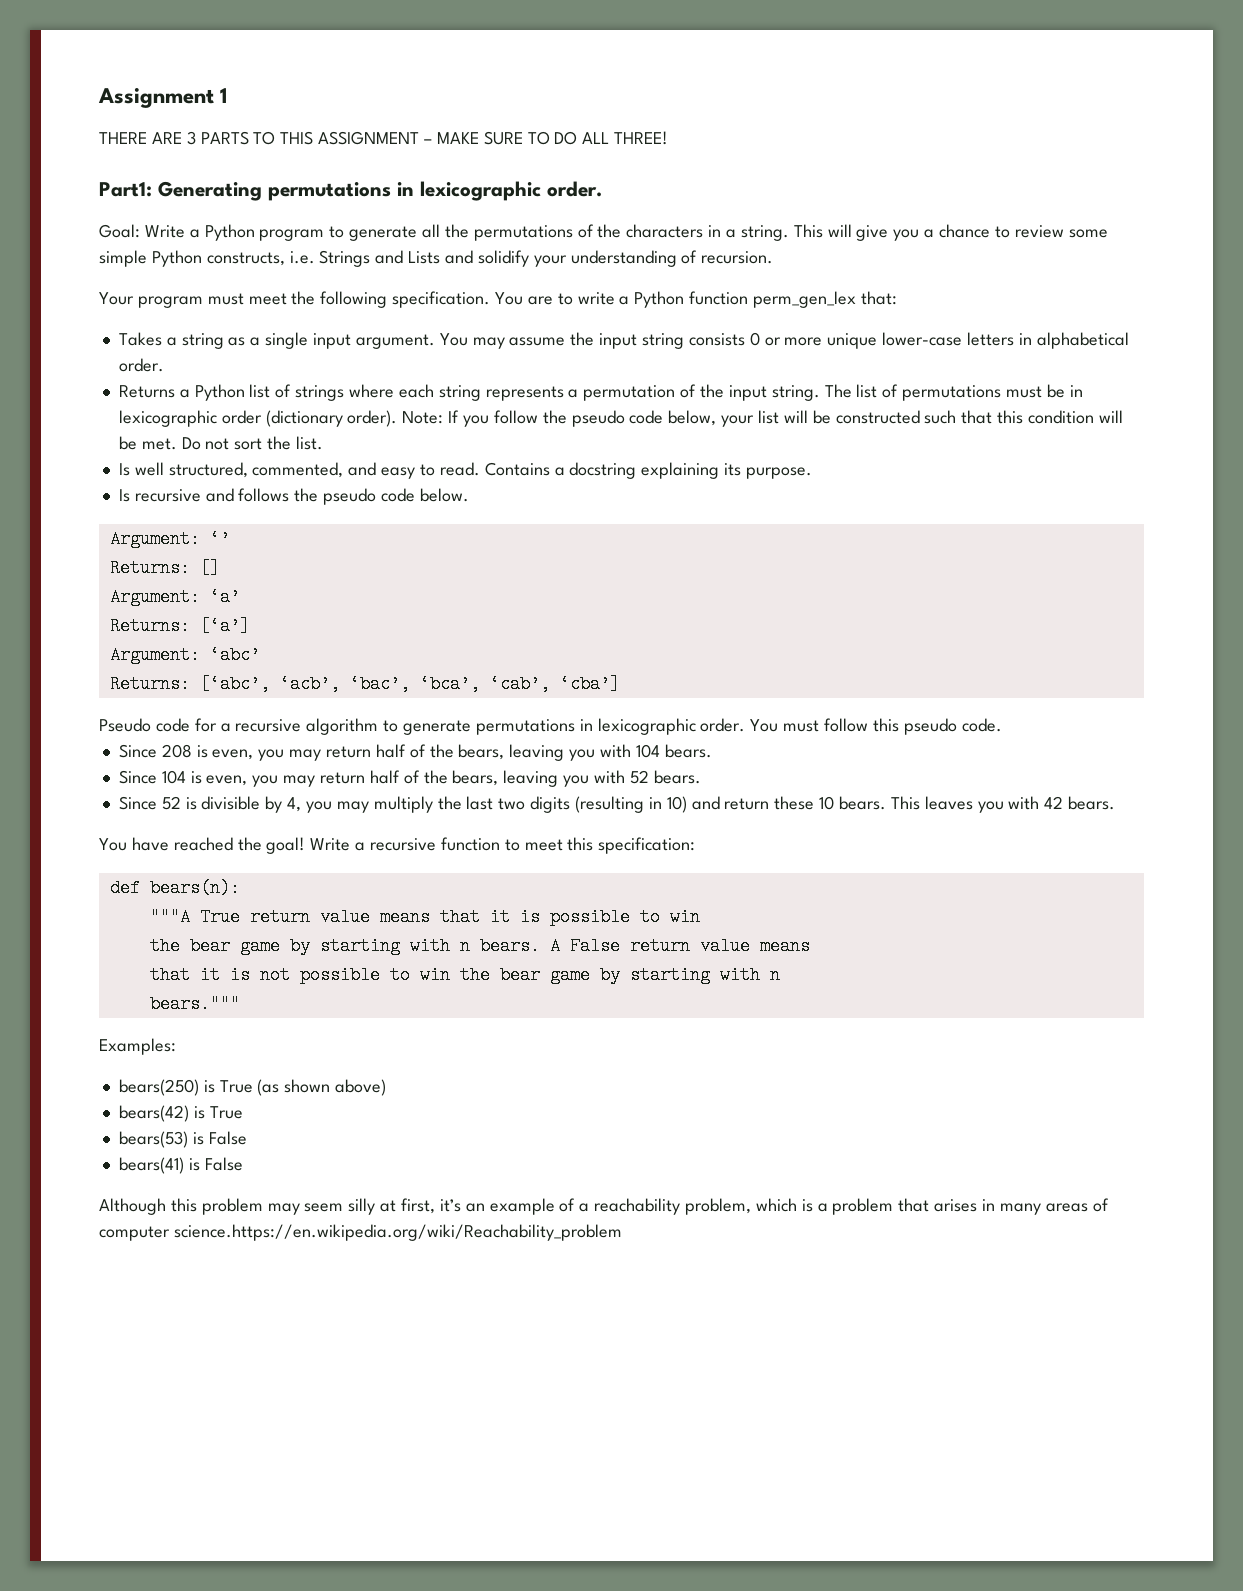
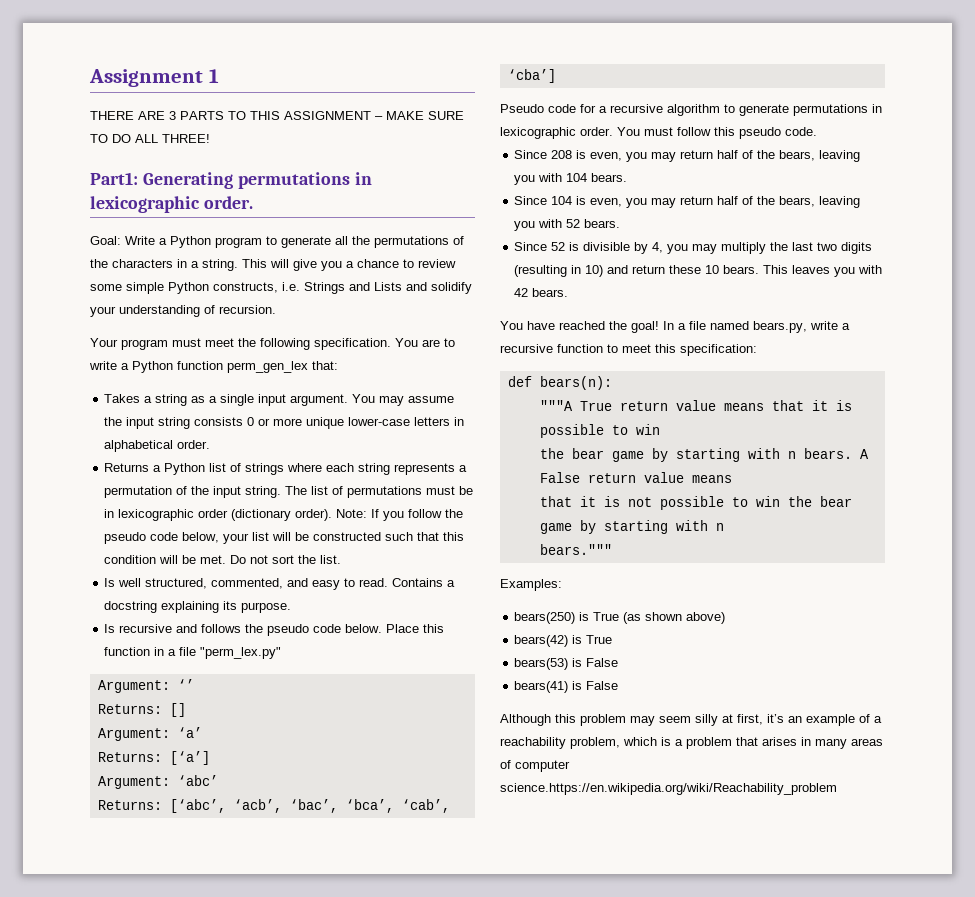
+ Place this function in a file "perm_lex.py"
- Write a recursive function to meet this specification:
+ In a file named bears.py, write a recursive function to meet this specification:

